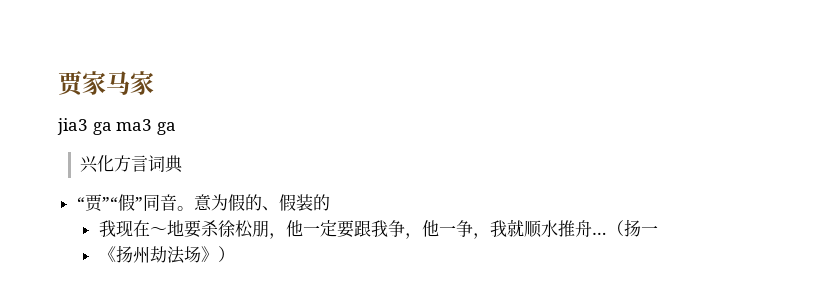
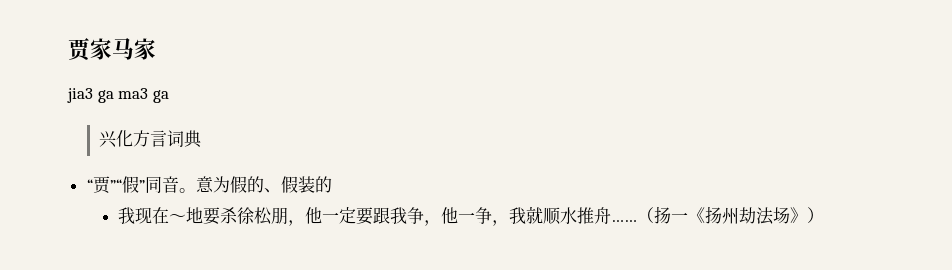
- 我现在～地要杀徐松朋，他一定要跟我争，他一争，我就顺水推舟…
+ 我现在～地要杀徐松朋，他一定要跟我争，他一争，我就顺水推舟……
- （扬一
- 《扬州劫法场》）
+ （扬一《扬州劫法场》）

